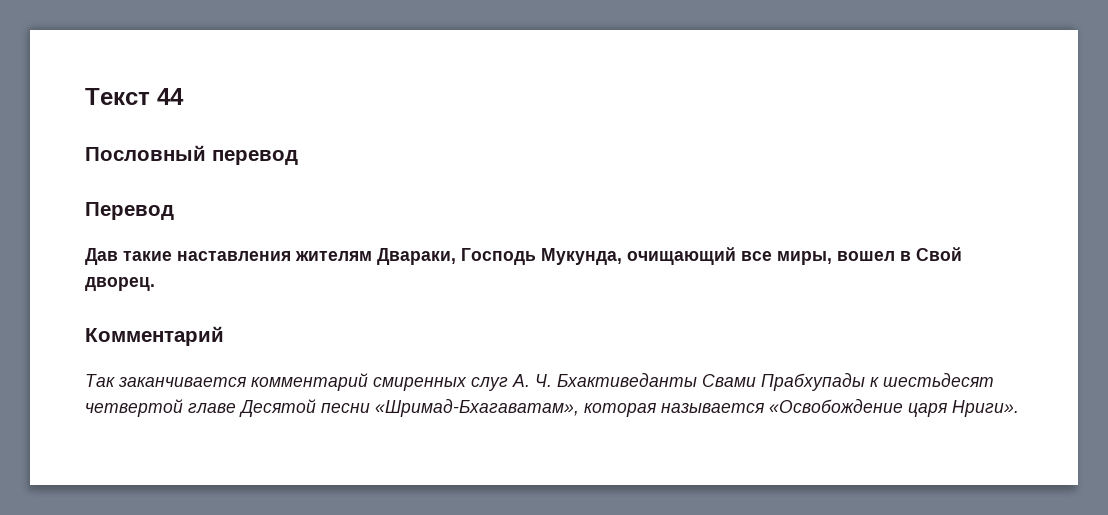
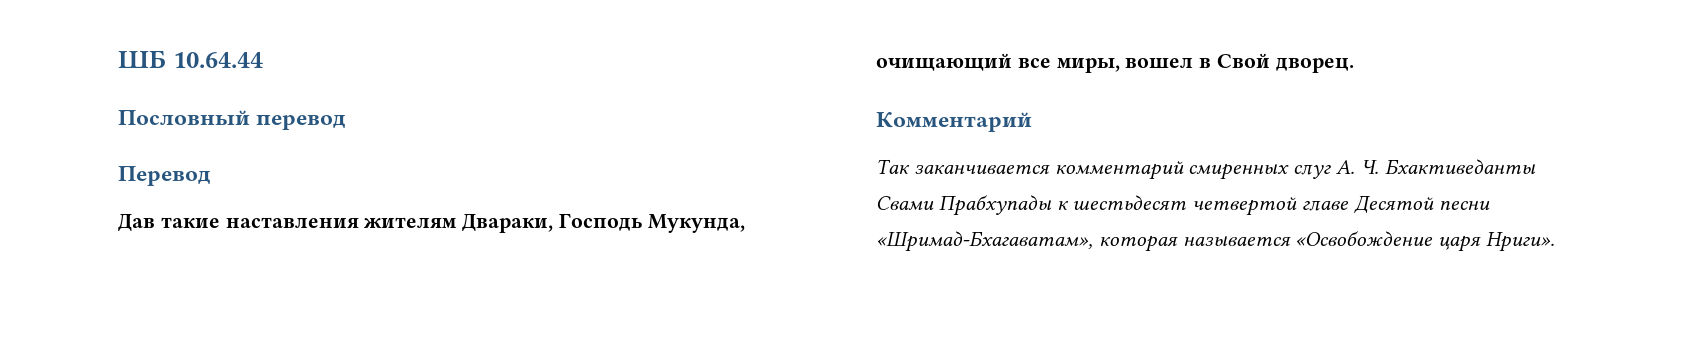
- Текст 44
+ ШБ 10.64.44

